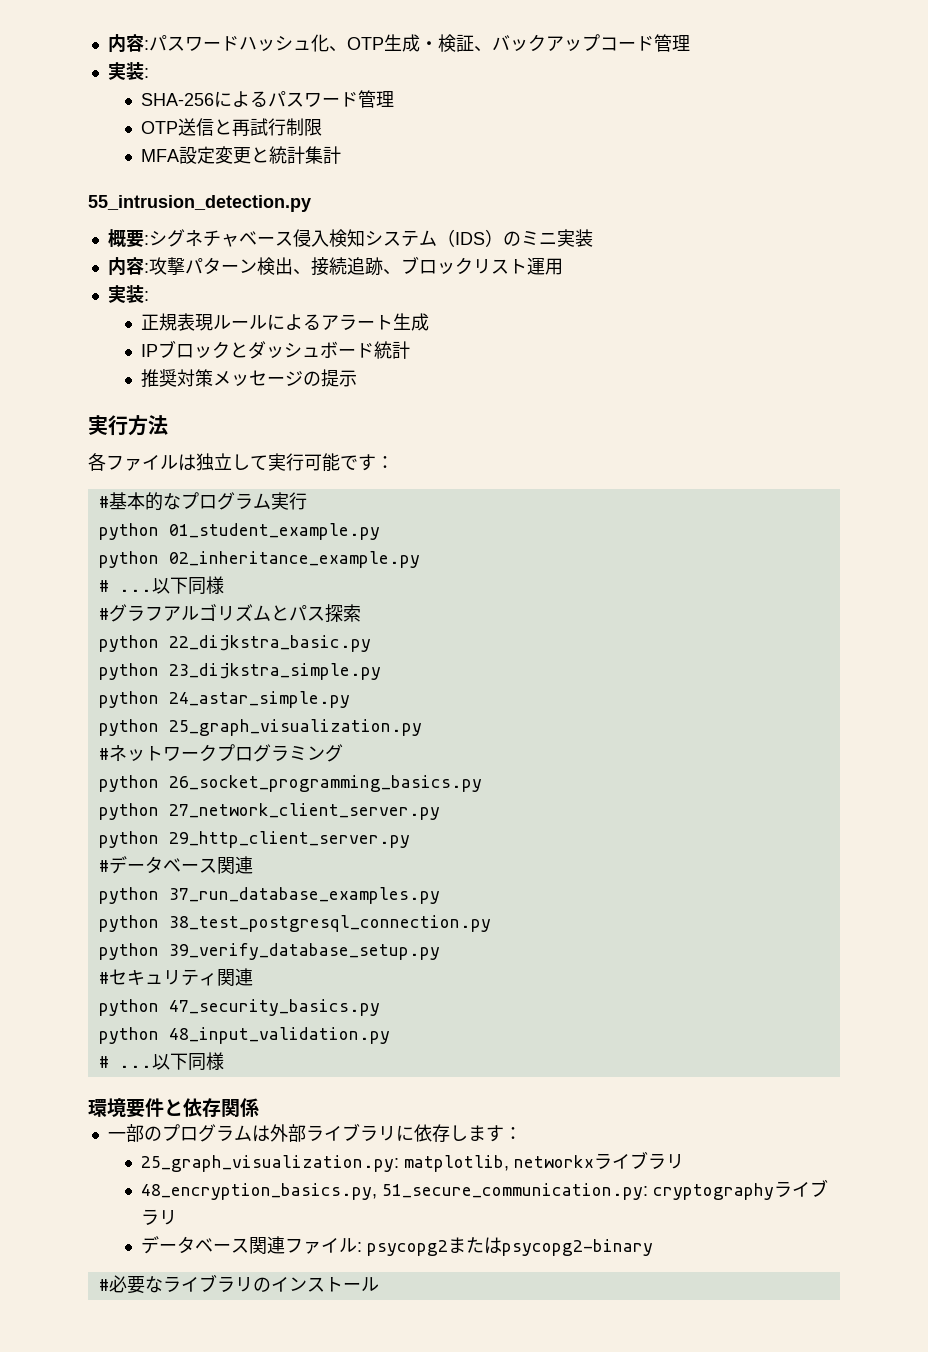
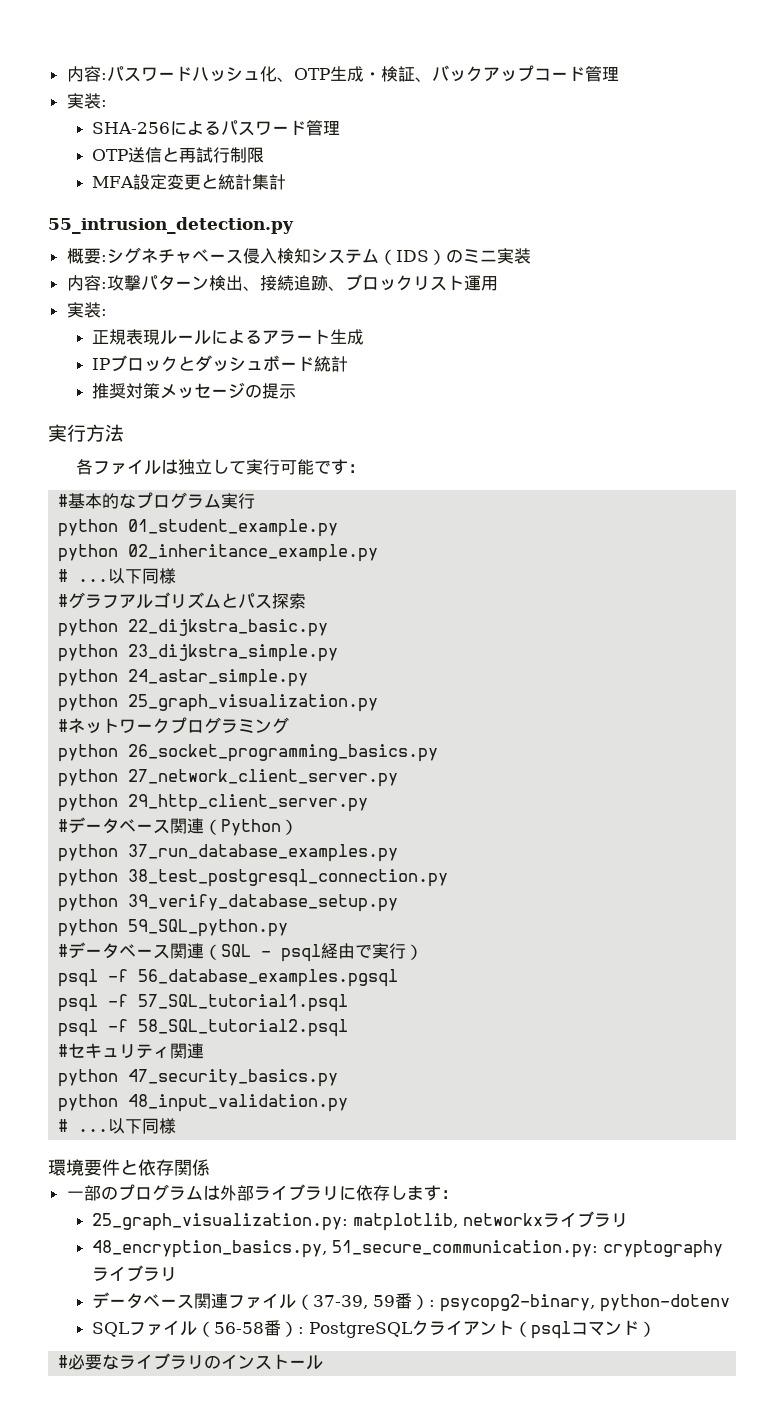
- #データベース関連
+ #データベース関連（Python）
+ python 59_SQL_python.py
+ #データベース関連（SQL - psql経由で実行）
+ psql -f 56_database_examples.pgsql
+ psql -f 57_SQL_tutorial1.psql
+ psql -f 58_SQL_tutorial2.psql
- データベース関連ファイル: psycopg2またはpsycopg2-binary
+ データベース関連ファイル（37-39, 59番）: psycopg2-binary, python-dotenv
+ SQLファイル（56-58番）: PostgreSQLクライアント（psqlコマンド）

